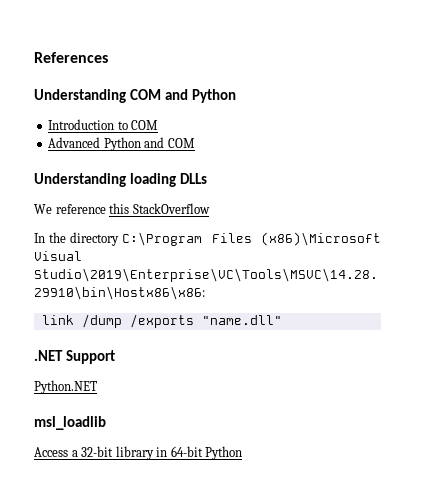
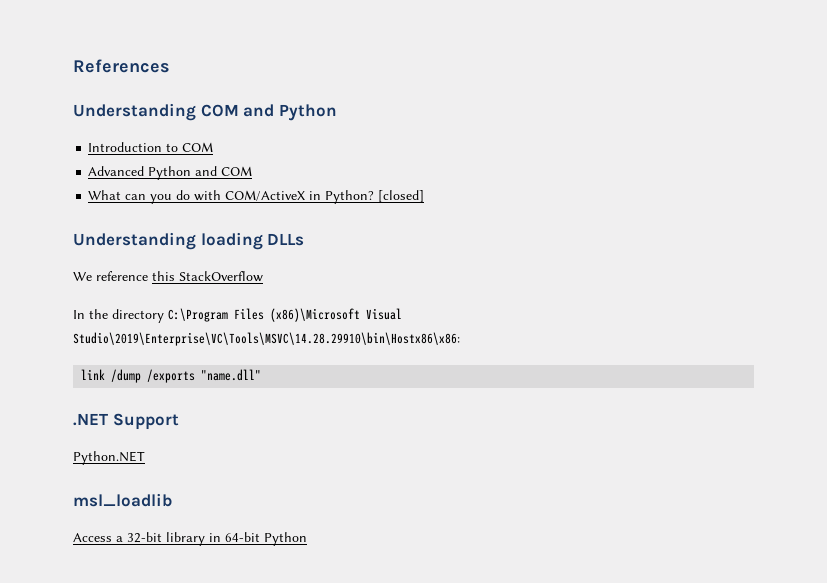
+ What can you do with COM/ActiveX in Python? [closed]

